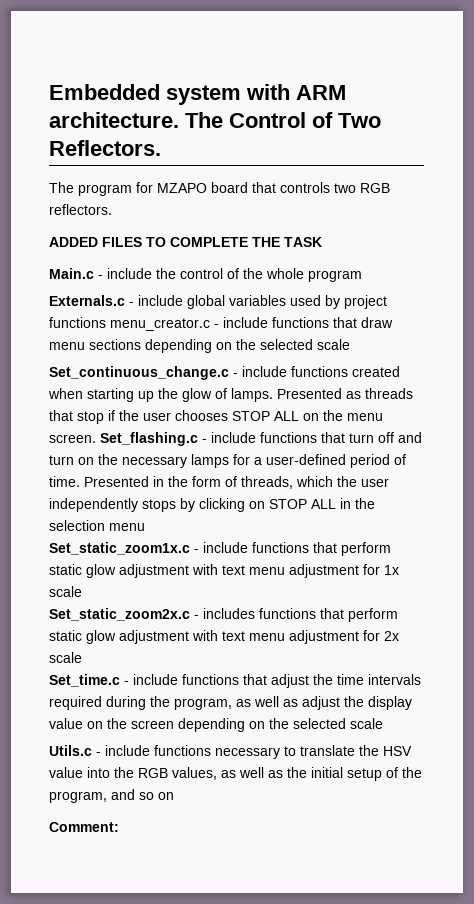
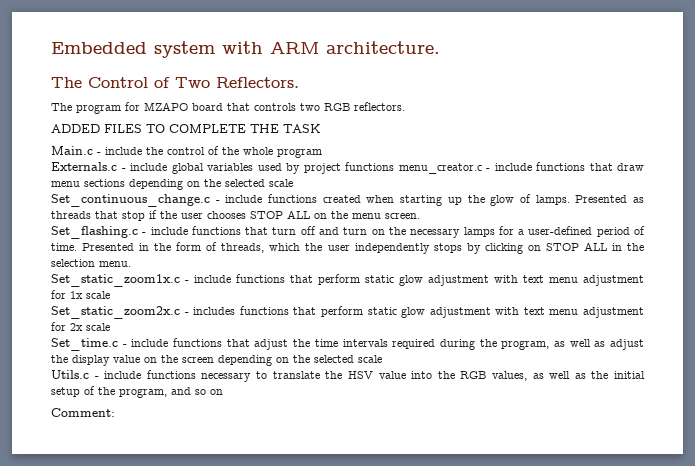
- Embedded system with ARM architecture. The Control of Two Reflectors.
+ Embedded system with ARM architecture.
+ The Control of Two Reflectors.
- Presented as threads that stop if the user chooses STOP ALL on the menu screen. Set_flashing.c - include functions that turn off and turn on the necessary lamps for a user-defined period of time.
+ Presented as threads that stop if the user chooses STOP ALL on the menu screen.
+ Set_flashing.c - include functions that turn off and turn on the necessary lamps for a user-defined period of time.
- Presented in the form of threads, which the user independently stops by clicking on STOP ALL in the selection menu
+ Presented in the form of threads, which the user independently stops by clicking on STOP ALL in the selection menu.

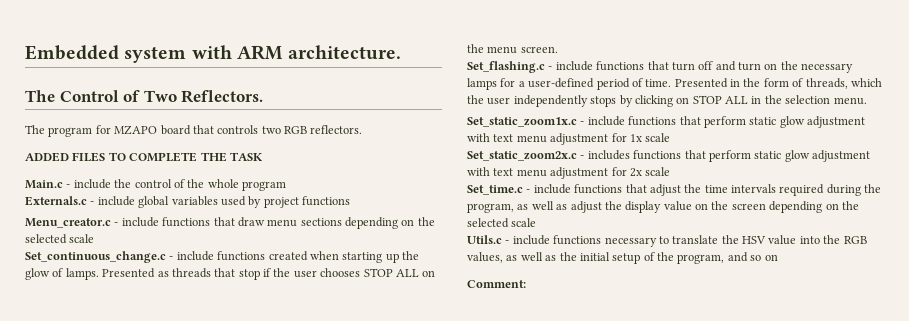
- Externals.c - include global variables used by project functions menu_creator.c - include functions that draw menu sections depending on the selected scale
+ Externals.c - include global variables used by project functions
+ Menu_creator.c - include functions that draw menu sections depending on the selected scale

